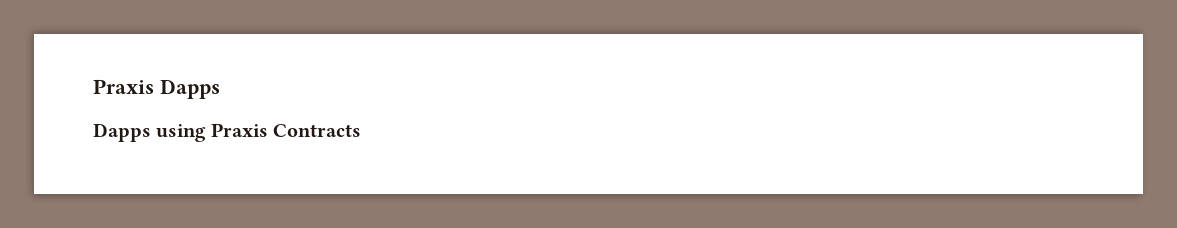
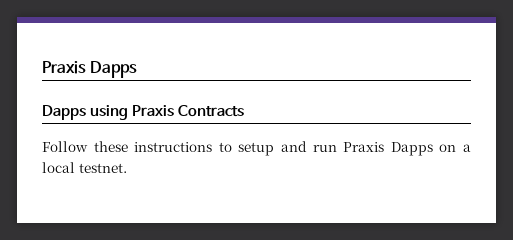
+ Follow these instructions to setup and run Praxis Dapps on a local testnet.

